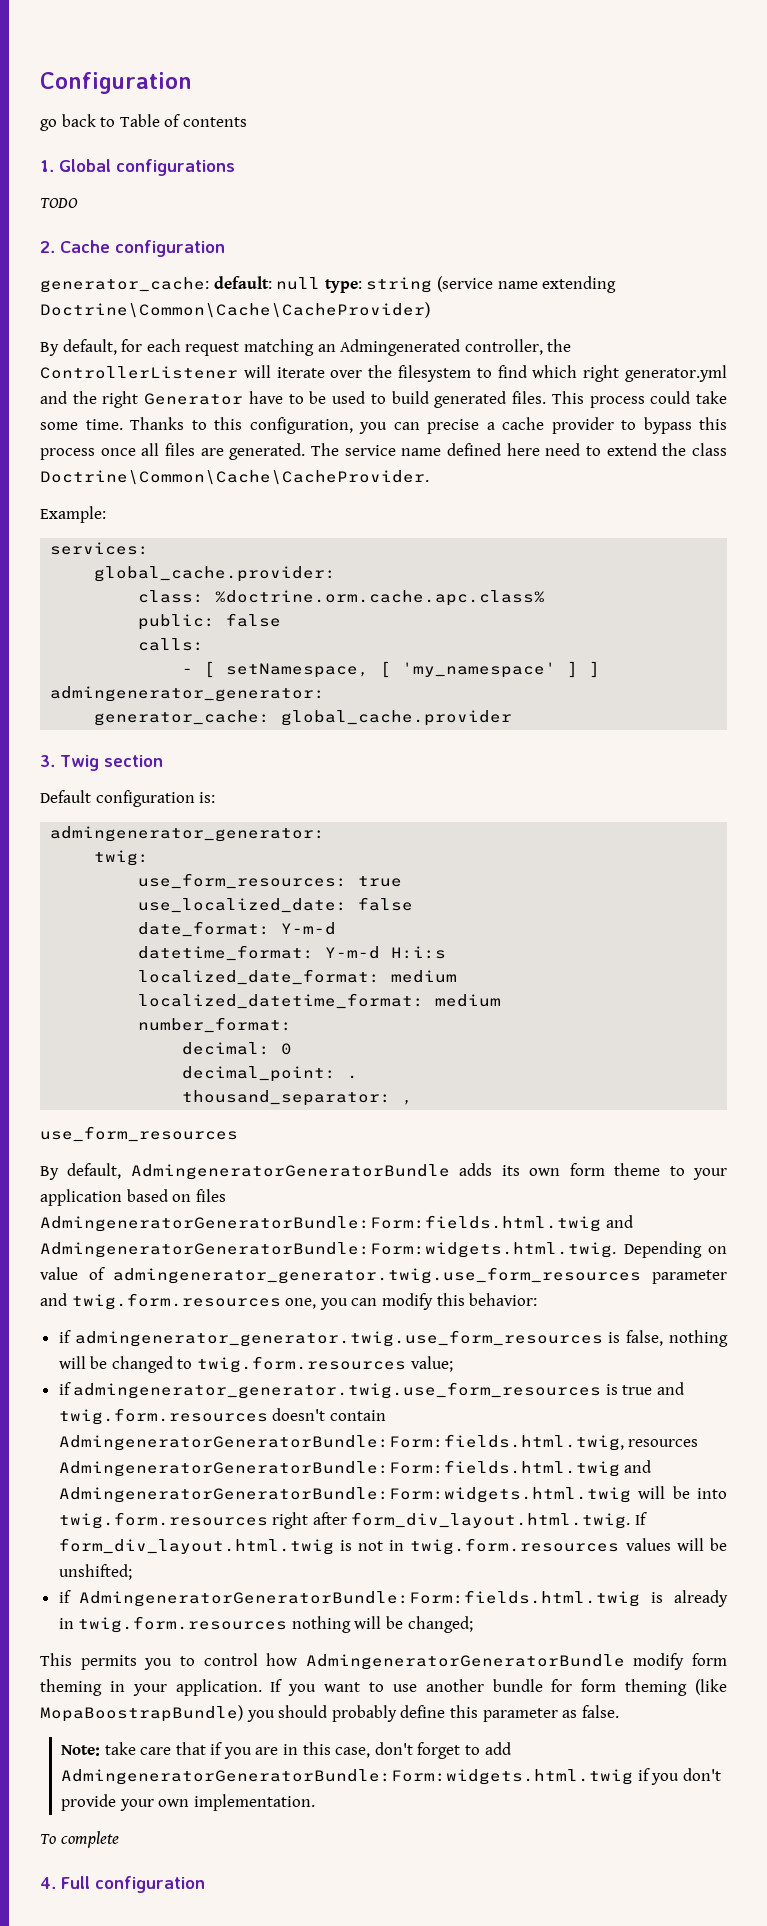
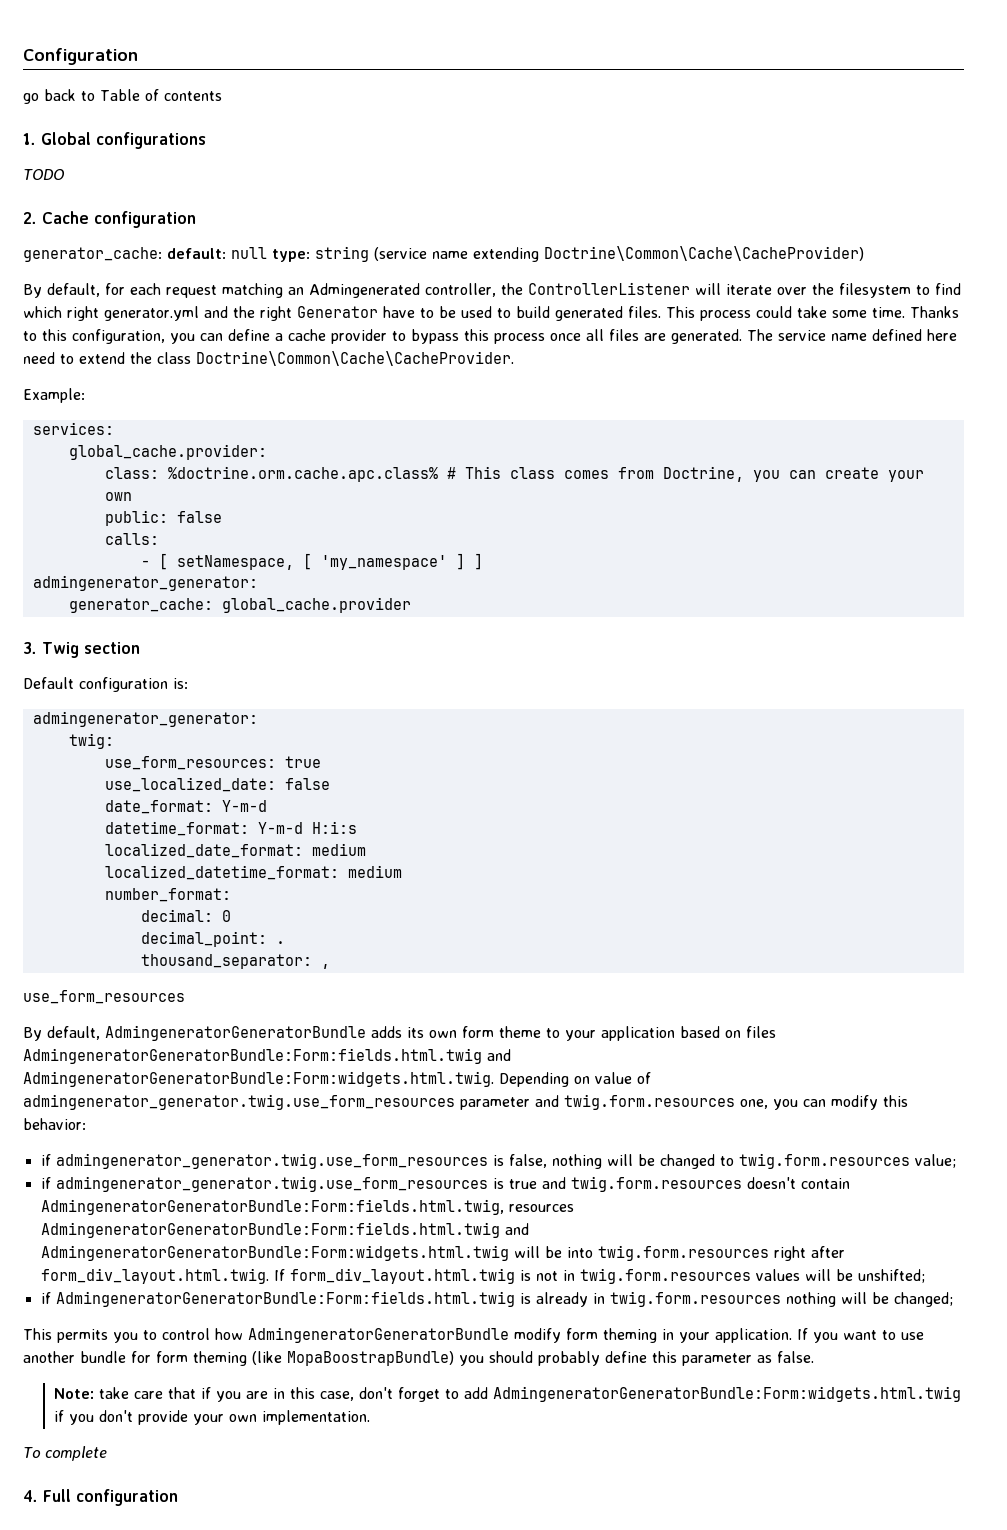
- Thanks to this configuration, you can precise a cache provider to bypass this process once all files are generated.
+ Thanks to this configuration, you can define a cache provider to bypass this process once all files are generated.
- class: %doctrine.orm.cache.apc.class%
+ class: %doctrine.orm.cache.apc.class% # This class comes from Doctrine, you can create your own

